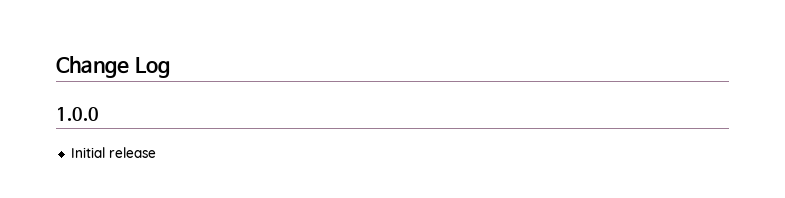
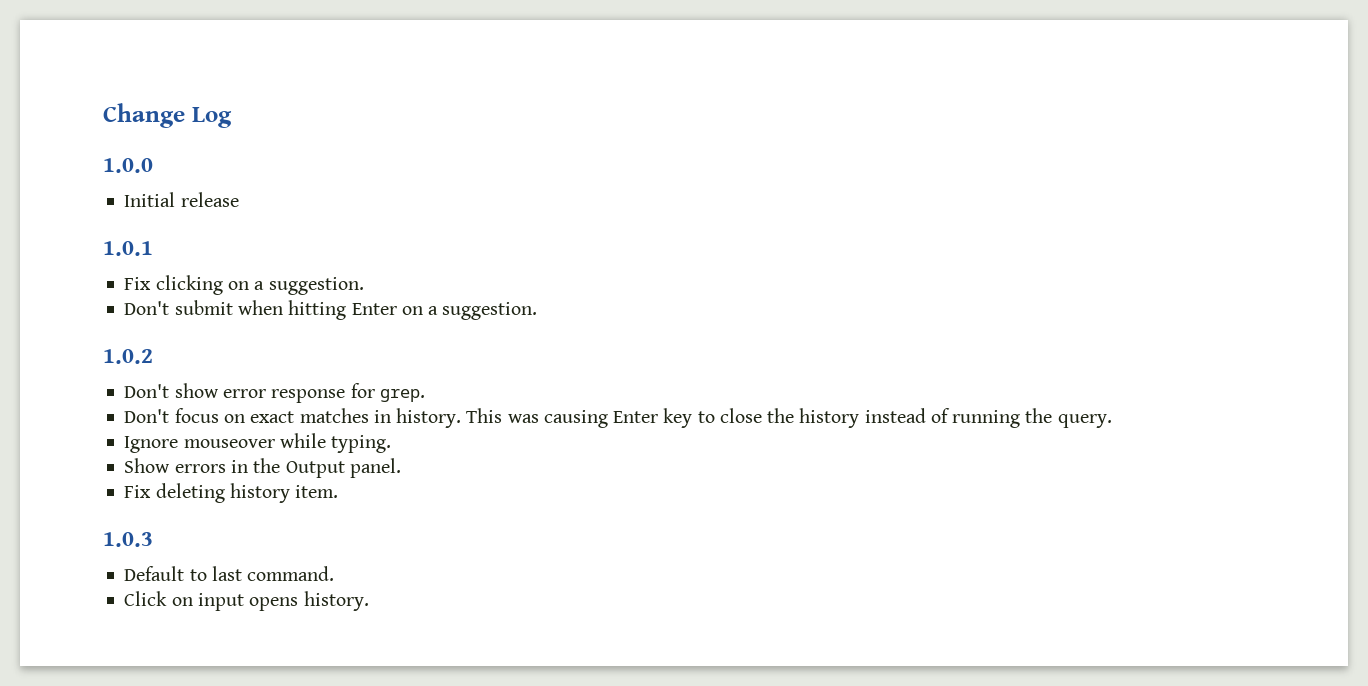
+ 1.0.1
+ Fix clicking on a suggestion.
+ Don't submit when hitting Enter on a suggestion.
+ 1.0.2
+ Don't show error response for grep.
+ Don't focus on exact matches in history. This was causing Enter key to close the history instead of running the query.
+ Ignore mouseover while typing.
+ Show errors in the Output panel.
+ Fix deleting history item.
+ 1.0.3
+ Default to last command.
+ Click on input opens history.

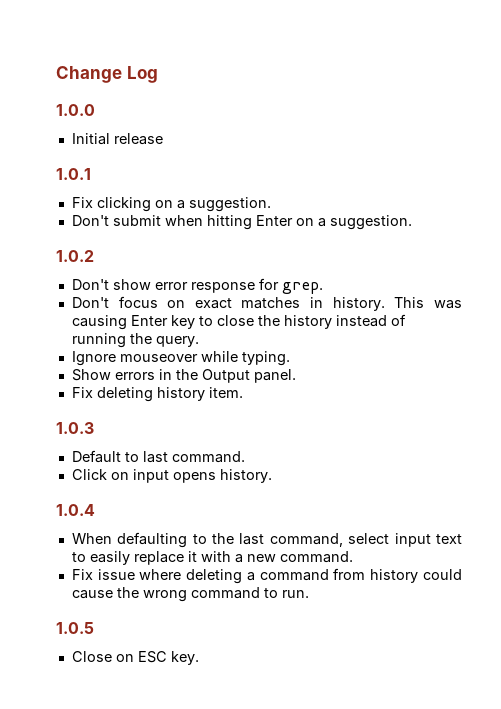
+ 1.0.4
+ When defaulting to the last command, select input text to easily replace it with a new command.
+ Fix issue where deleting a command from history could cause the wrong command to run.
+ 1.0.5
+ Close on ESC key.

